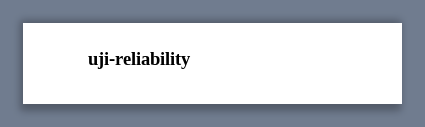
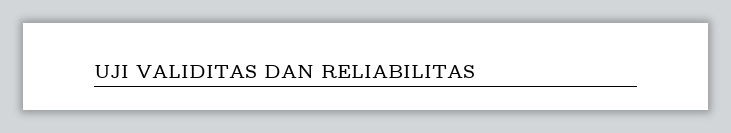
- uji-reliability
+ UJI VALIDITAS DAN RELIABILITAS

